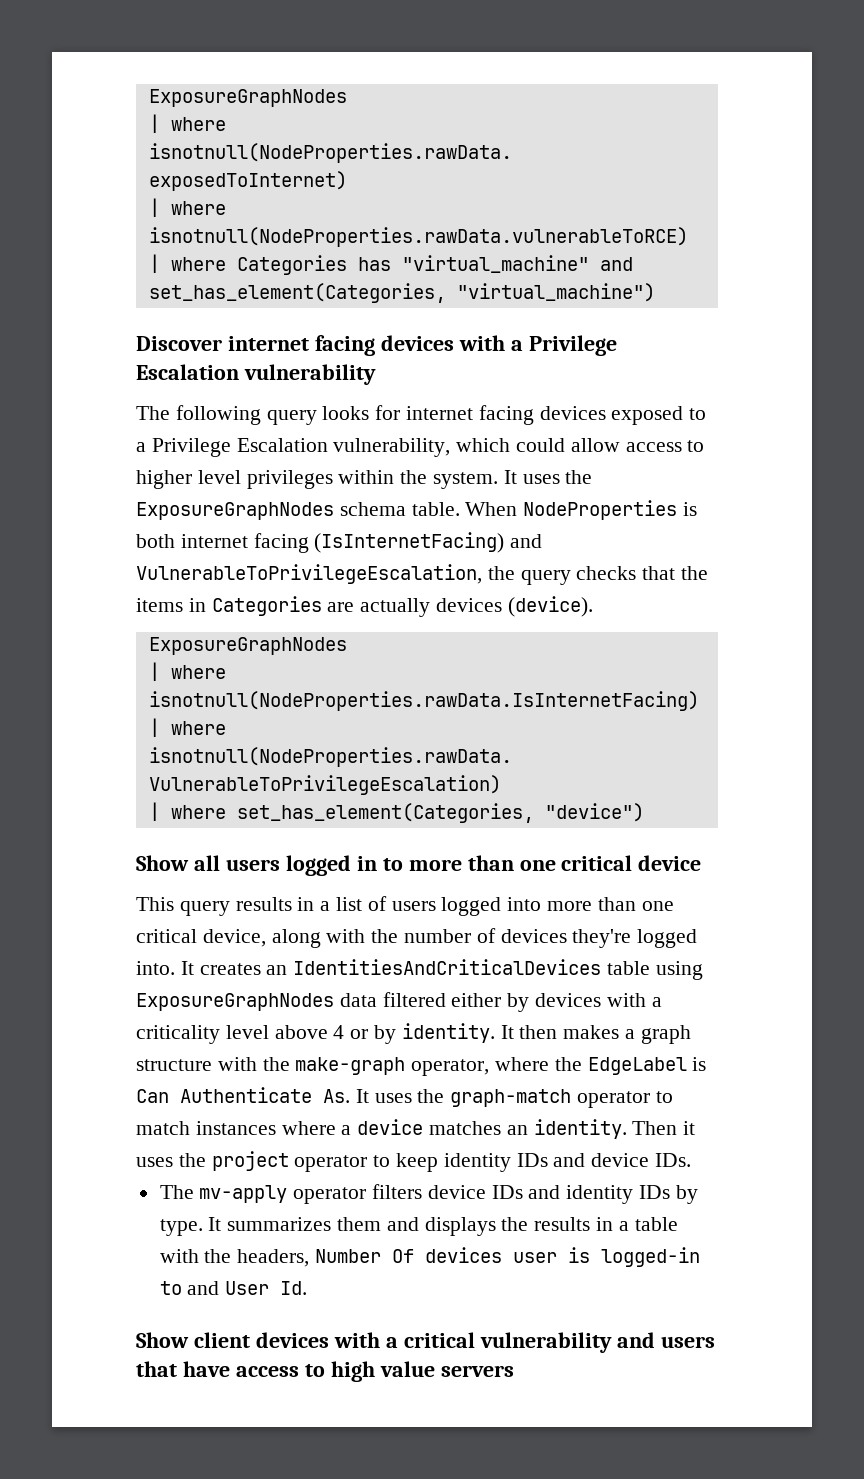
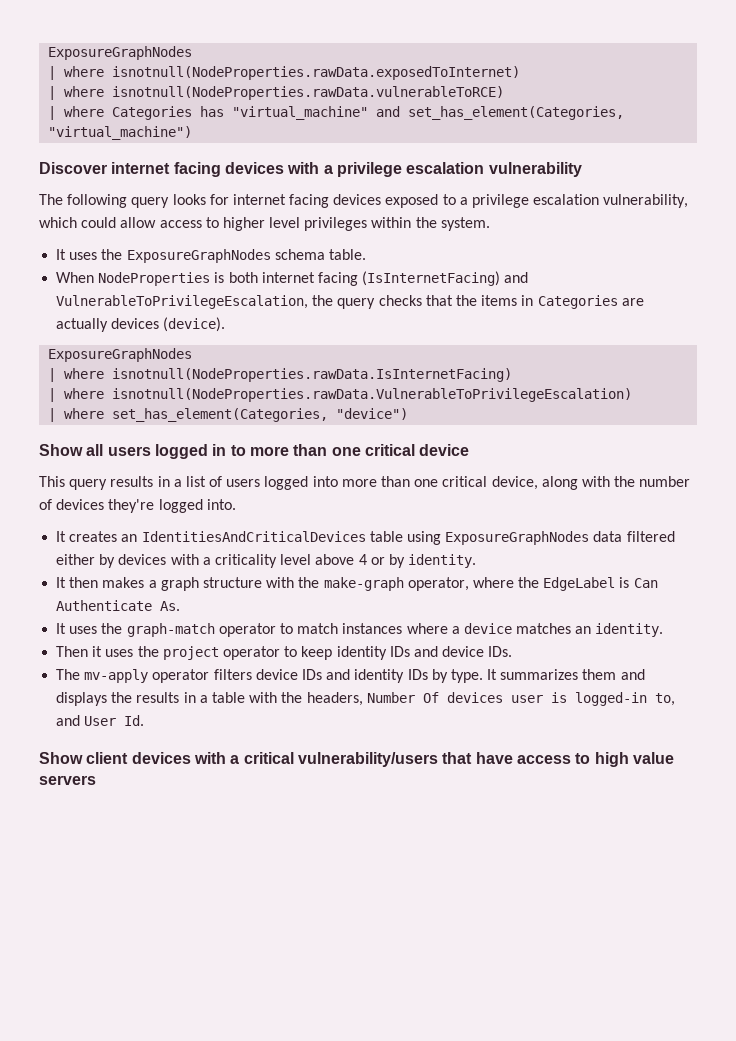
- Discover internet facing devices with a Privilege Escalation vulnerability
+ Discover internet facing devices with a privilege escalation vulnerability
- The following query looks for internet facing devices exposed to a Privilege Escalation vulnerability, which could allow access to higher level privileges within the system. It uses the ExposureGraphNodes schema table. When NodeProperties is both internet facing (IsInternetFacing) and VulnerableToPrivilegeEscalation, the query checks that the items in Categories are actually devices (device).
+ The following query looks for internet facing devices exposed to a privilege escalation vulnerability, which could allow access to higher level privileges within the system.
+ It uses the ExposureGraphNodes schema table.
+ When NodeProperties is both internet facing (IsInternetFacing) and VulnerableToPrivilegeEscalation, the query checks that the items in Categories are actually devices (device).
- This query results in a list of users logged into more than one critical device, along with the number of devices they're logged into. It creates an IdentitiesAndCriticalDevices table using ExposureGraphNodes data filtered either by devices with a criticality level above 4 or by identity. It then makes a graph structure with the make-graph operator, where the EdgeLabel is Can Authenticate As. It uses the graph-match operator to match instances where a device matches an identity. Then it uses the project operator to keep identity IDs and device IDs.
+ This query results in a list of users logged into more than one critical device, along with the number of devices they're logged into.
+ It creates an IdentitiesAndCriticalDevices table using ExposureGraphNodes data filtered either by devices with a criticality level above 4 or by identity.
+ It then makes a graph structure with the make-graph operator, where the EdgeLabel is Can Authenticate As.
+ It uses the graph-match operator to match instances where a device matches an identity.
+ Then it uses the project operator to keep identity IDs and device IDs.
- It summarizes them and displays the results in a table with the headers, Number Of devices user is logged-in to and User Id.
+ It summarizes them and displays the results in a table with the headers, Number Of devices user is logged-in to, and User Id.
- Show client devices with a critical vulnerability and users that have access to high value servers
+ Show client devices with a critical vulnerability/users that have access to high value servers

